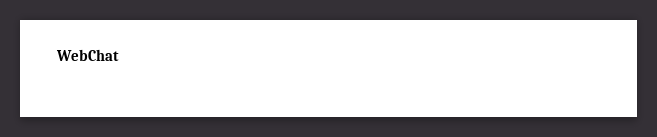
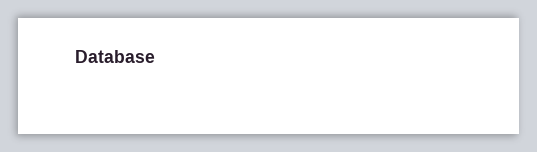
- WebChat
+ Database

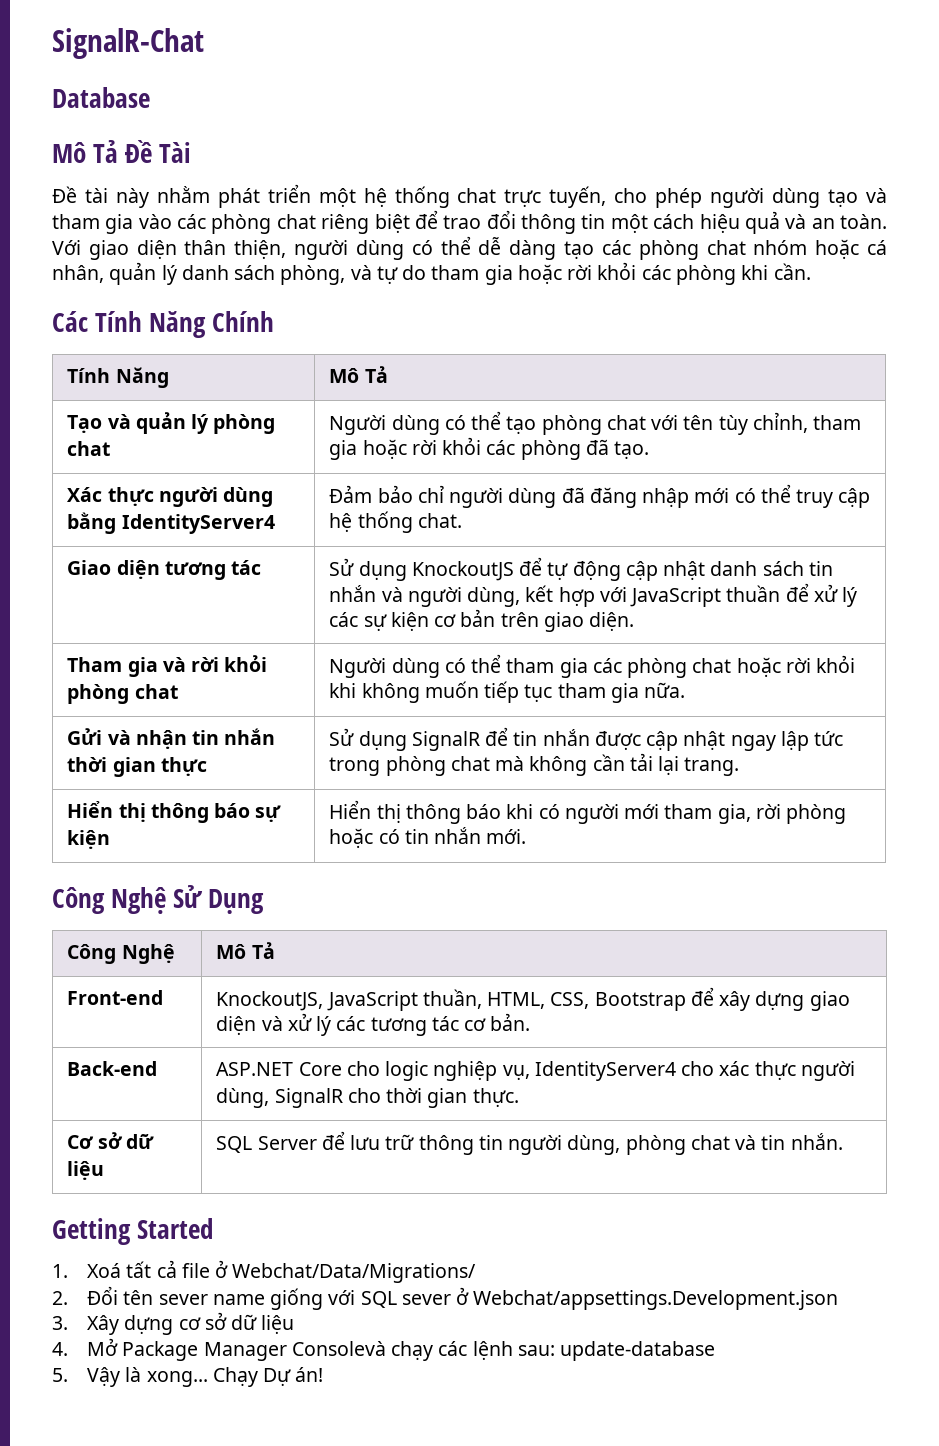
+ SignalR-Chat
+ Mô Tả Đề Tài
+ Đề tài này nhằm phát triển một hệ thống chat trực tuyến, cho phép người dùng tạo và tham gia vào các phòng chat riêng biệt để trao đổi thông tin một cách hiệu quả và an toàn. Với giao diện thân thiện, người dùng có thể dễ dàng tạo các phòng chat nhóm hoặc cá nhân, quản lý danh sách phòng, và tự do tham gia hoặc rời khỏi các phòng khi cần.
+ Các Tính Năng Chính
+ Tính Năng | Mô Tả
+ Tạo và quản lý phòng chat | Người dùng có thể tạo phòng chat với tên tùy chỉnh, tham gia hoặc rời khỏi các phòng đã tạo.
+ Xác thực người dùng bằng IdentityServer4 | Đảm bảo chỉ người dùng đã đăng nhập mới có thể truy cập hệ thống chat.
+ Giao diện tương tác | Sử dụng KnockoutJS để tự động cập nhật danh sách tin nhắn và người dùng, kết hợp với JavaScript thuần để xử lý các sự kiện cơ bản trên giao diện.
+ Tham gia và rời khỏi phòng chat | Người dùng có thể tham gia các phòng chat hoặc rời khỏi khi không muốn tiếp tục tham gia nữa.
+ Gửi và nhận tin nhắn thời gian thực | Sử dụng SignalR để tin nhắn được cập nhật ngay lập tức trong phòng chat mà không cần tải lại trang.
+ Hiển thị thông báo sự kiện | Hiển thị thông báo khi có người mới tham gia, rời phòng hoặc có tin nhắn mới.
+ Công Nghệ Sử Dụng
+ Công Nghệ | Mô Tả
+ Front-end | KnockoutJS, JavaScript thuần, HTML, CSS, Bootstrap để xây dựng giao diện và xử lý các tương tác cơ bản.
+ Back-end | ASP.NET Core cho logic nghiệp vụ, IdentityServer4 cho xác thực người dùng, SignalR cho thời gian thực.
+ Cơ sở dữ liệu | SQL Server để lưu trữ thông tin người dùng, phòng chat và tin nhắn.
+ Getting Started
+ 1. Xoá tất cả file ở Webchat/Data/Migrations/
+ 2. Đổi tên sever name giống với SQL sever ở Webchat/appsettings.Development.json
+ 3. Xây dựng cơ sở dữ liệu
+ 4. Mở Package Manager Consolevà chạy các lệnh sau: update-database
+ 5. Vậy là xong... Chạy Dự án!

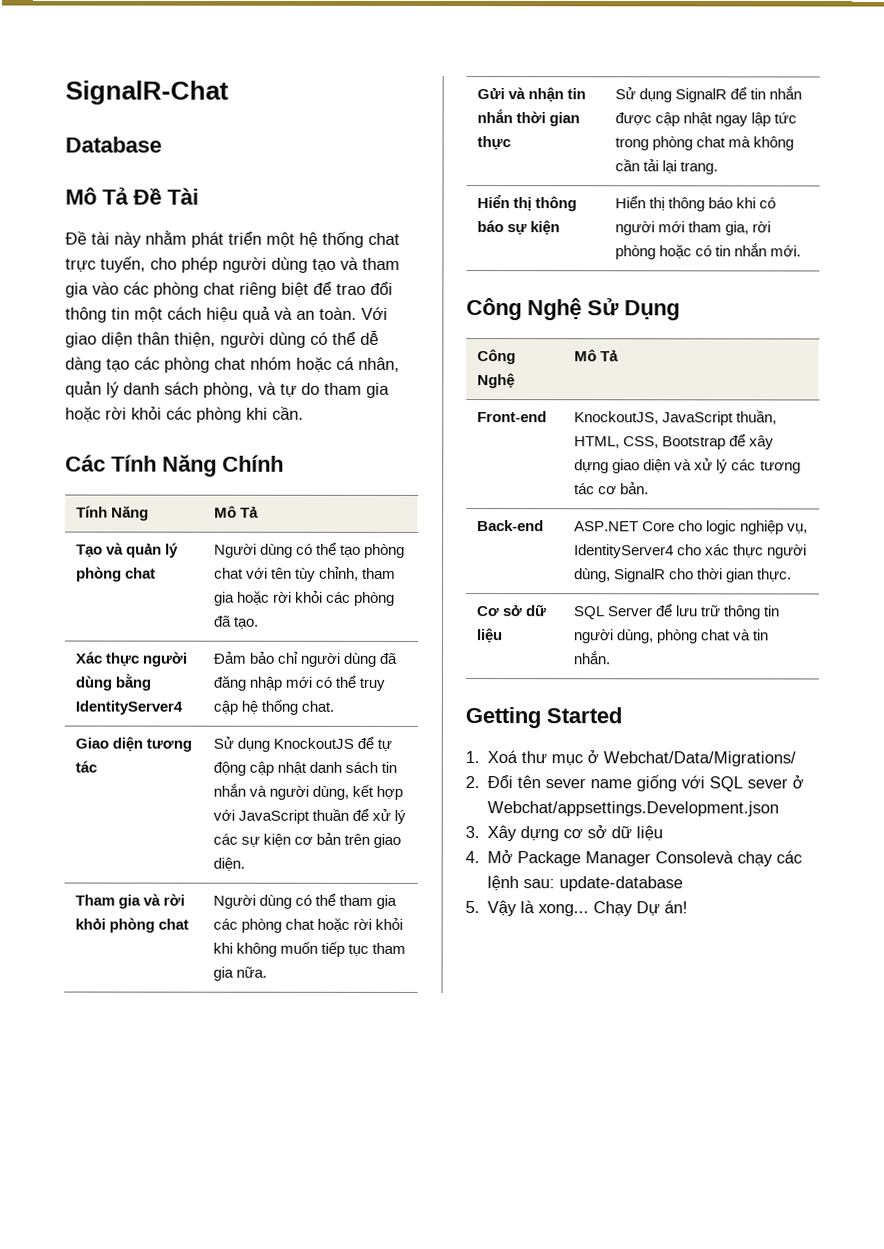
- 1. Xoá tất cả file ở Webchat/Data/Migrations/
+ 1. Xoá thư mục ở Webchat/Data/Migrations/

